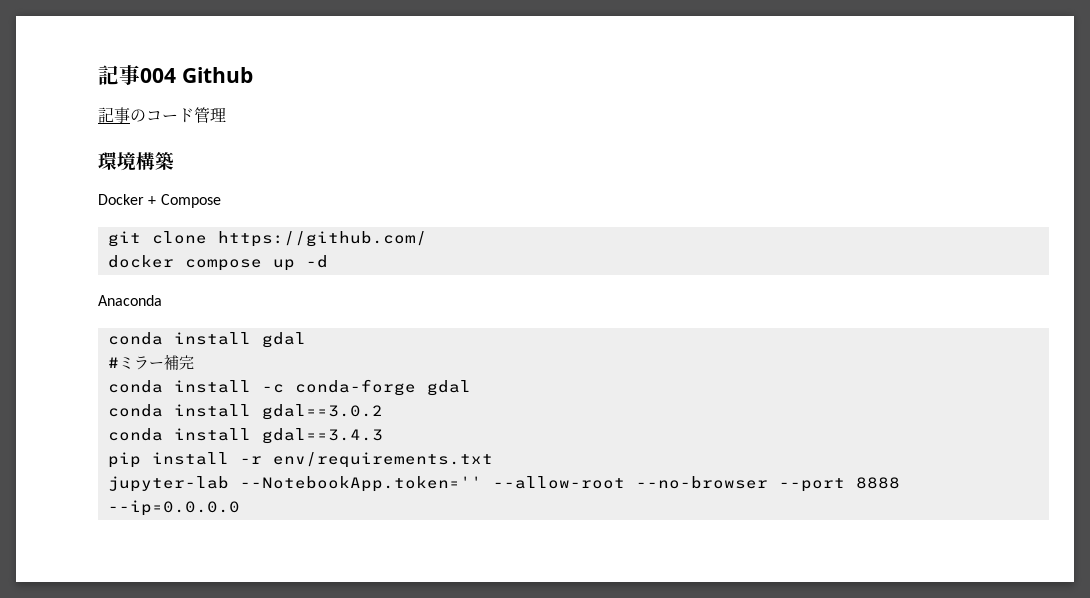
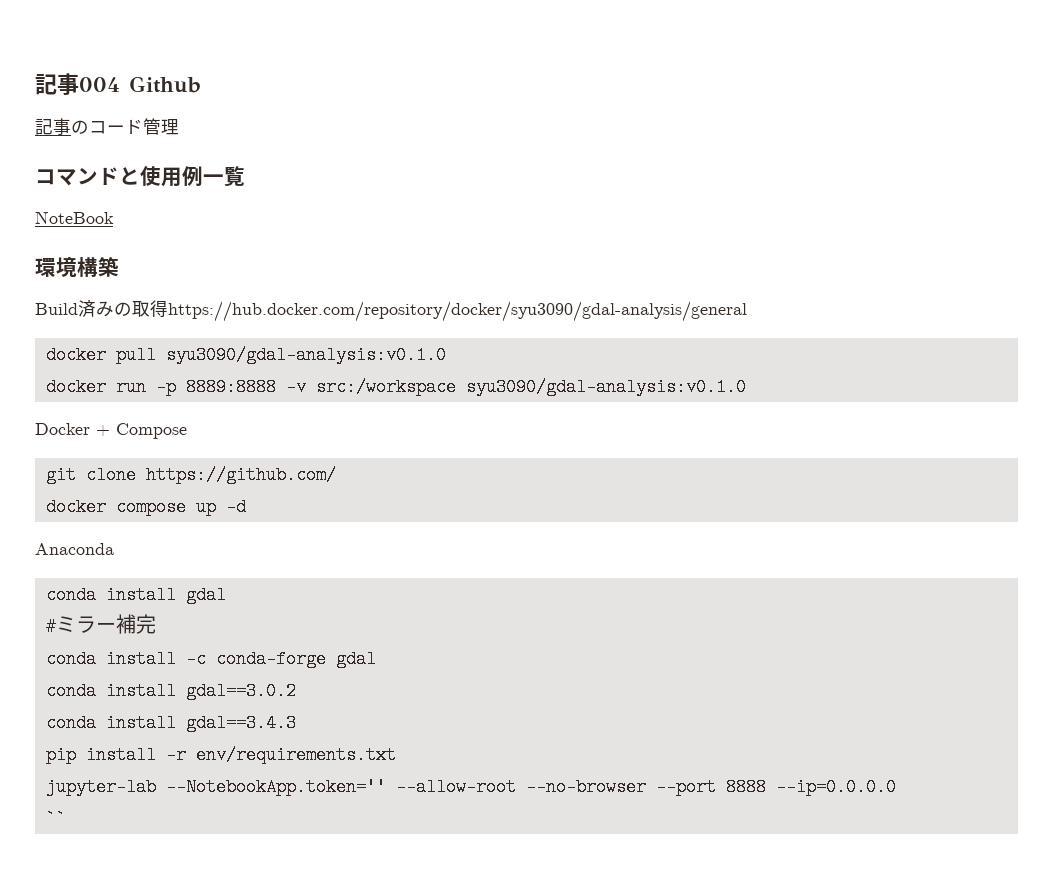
+ コマンドと使用例一覧
+ NoteBook
  環境構築
+ Build済みの取得https://hub.docker.com/repository/docker/syu3090/gdal-analysis/general
+ docker pull syu3090/gdal-analysis:v0.1.0
+ docker run -p 8889:8888 -v src:/workspace syu3090/gdal-analysis:v0.1.0
+ ``

